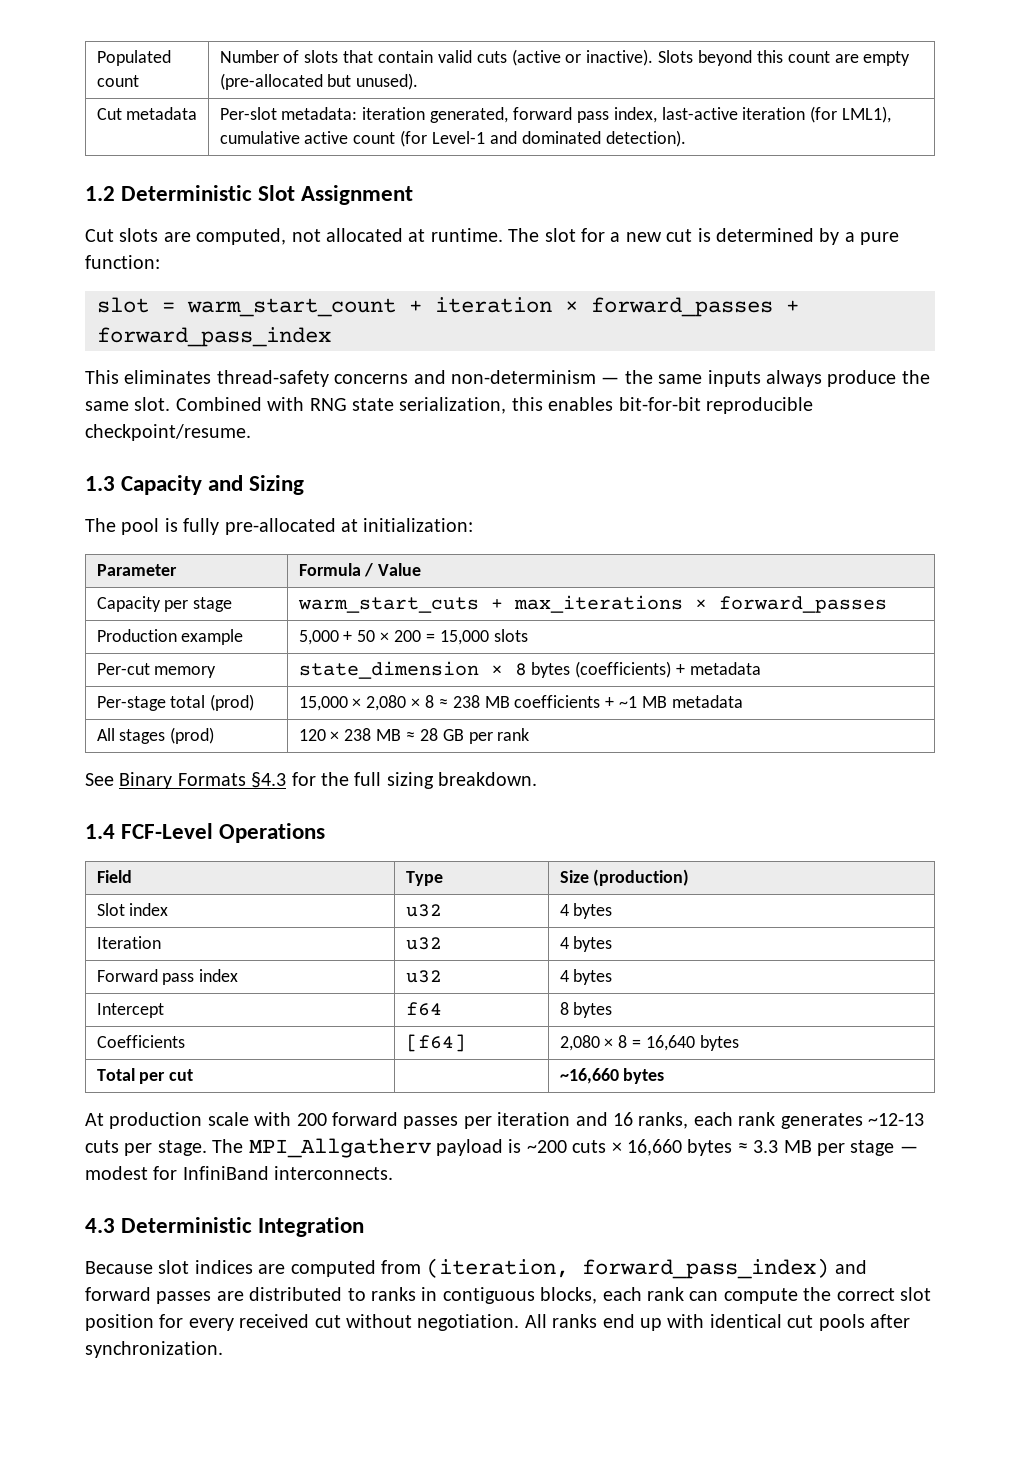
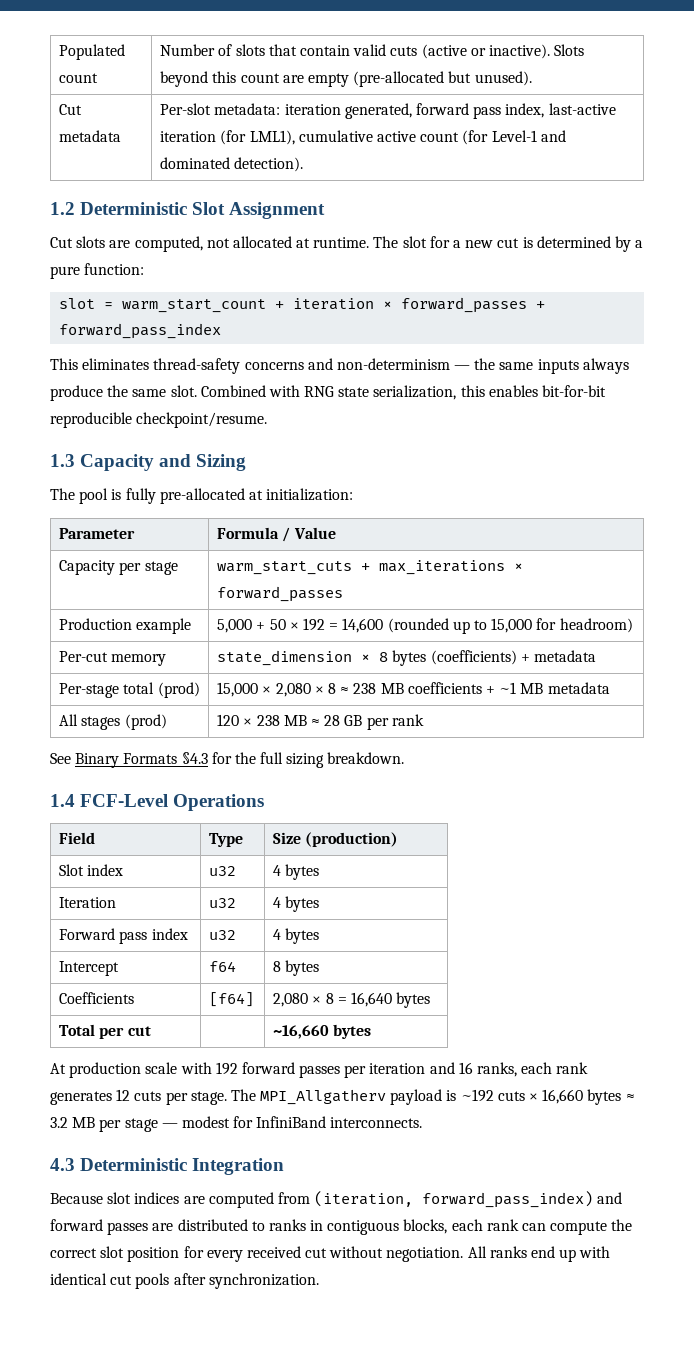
- Production example | 5,000 + 50 × 200 = 15,000 slots
+ Production example | 5,000 + 50 × 192 = 14,600 (rounded up to 15,000 for headroom)
- At production scale with 200 forward passes per iteration and 16 ranks, each rank generates ~12-13 cuts per stage.
+ At production scale with 192 forward passes per iteration and 16 ranks, each rank generates 12 cuts per stage.
- The MPI_Allgatherv payload is ~200 cuts × 16,660 bytes ≈ 3.3 MB per stage — modest for InfiniBand interconnects.
+ The MPI_Allgatherv payload is ~192 cuts × 16,660 bytes ≈ 3.2 MB per stage — modest for InfiniBand interconnects.

